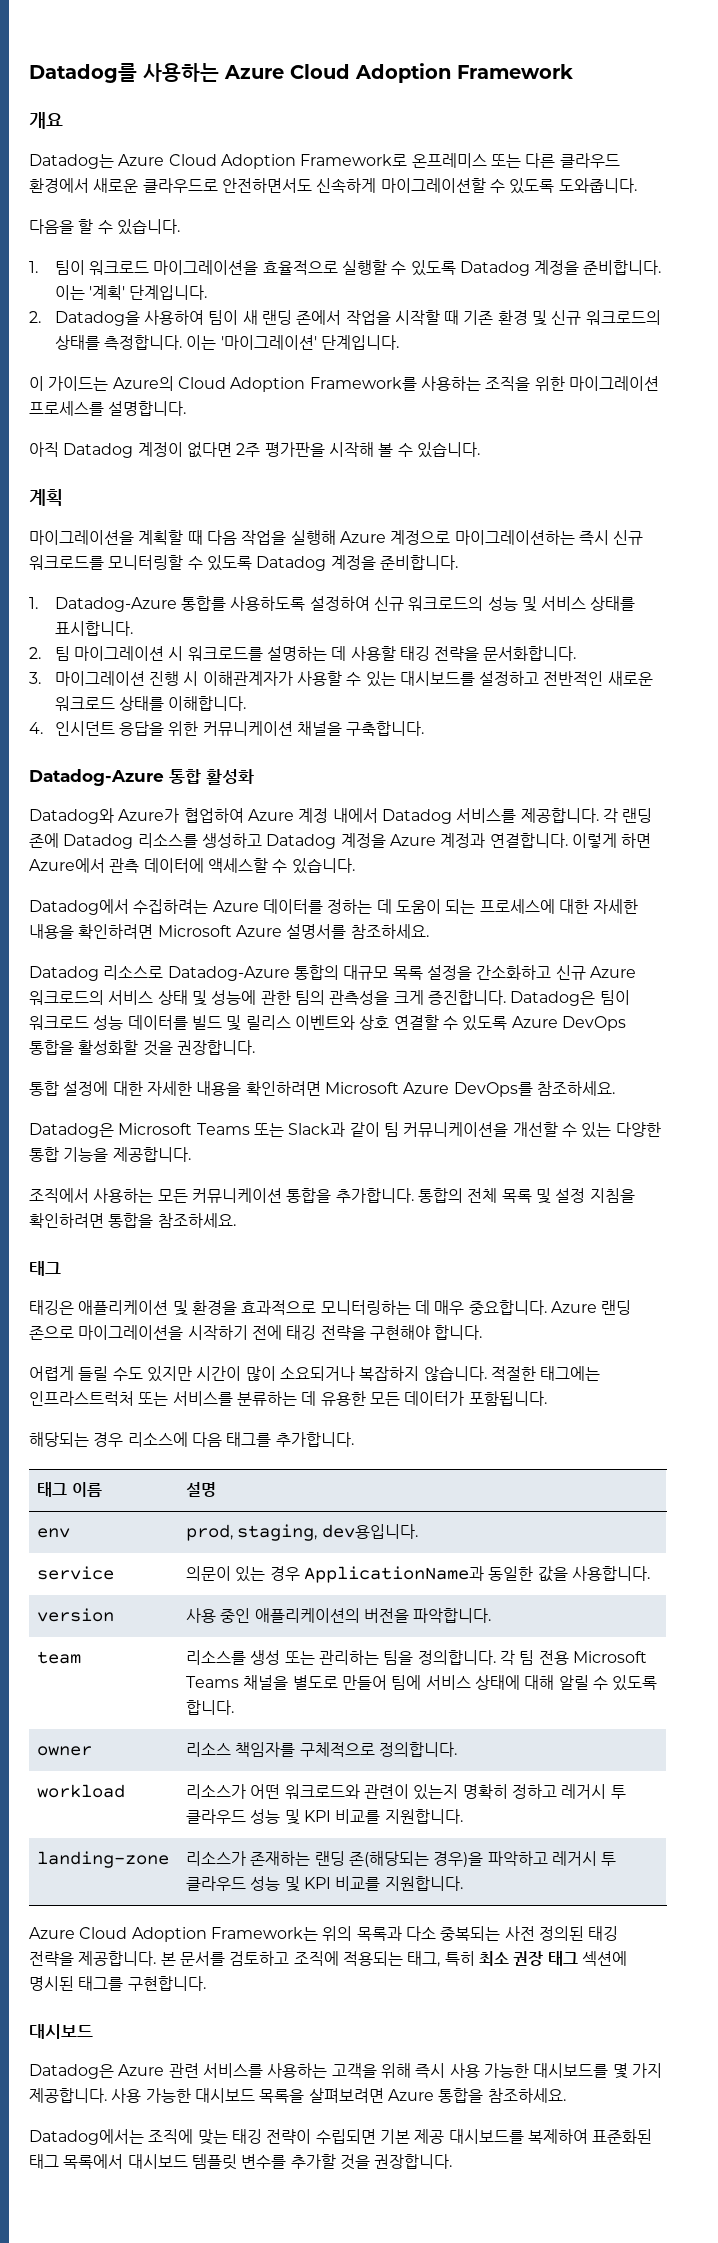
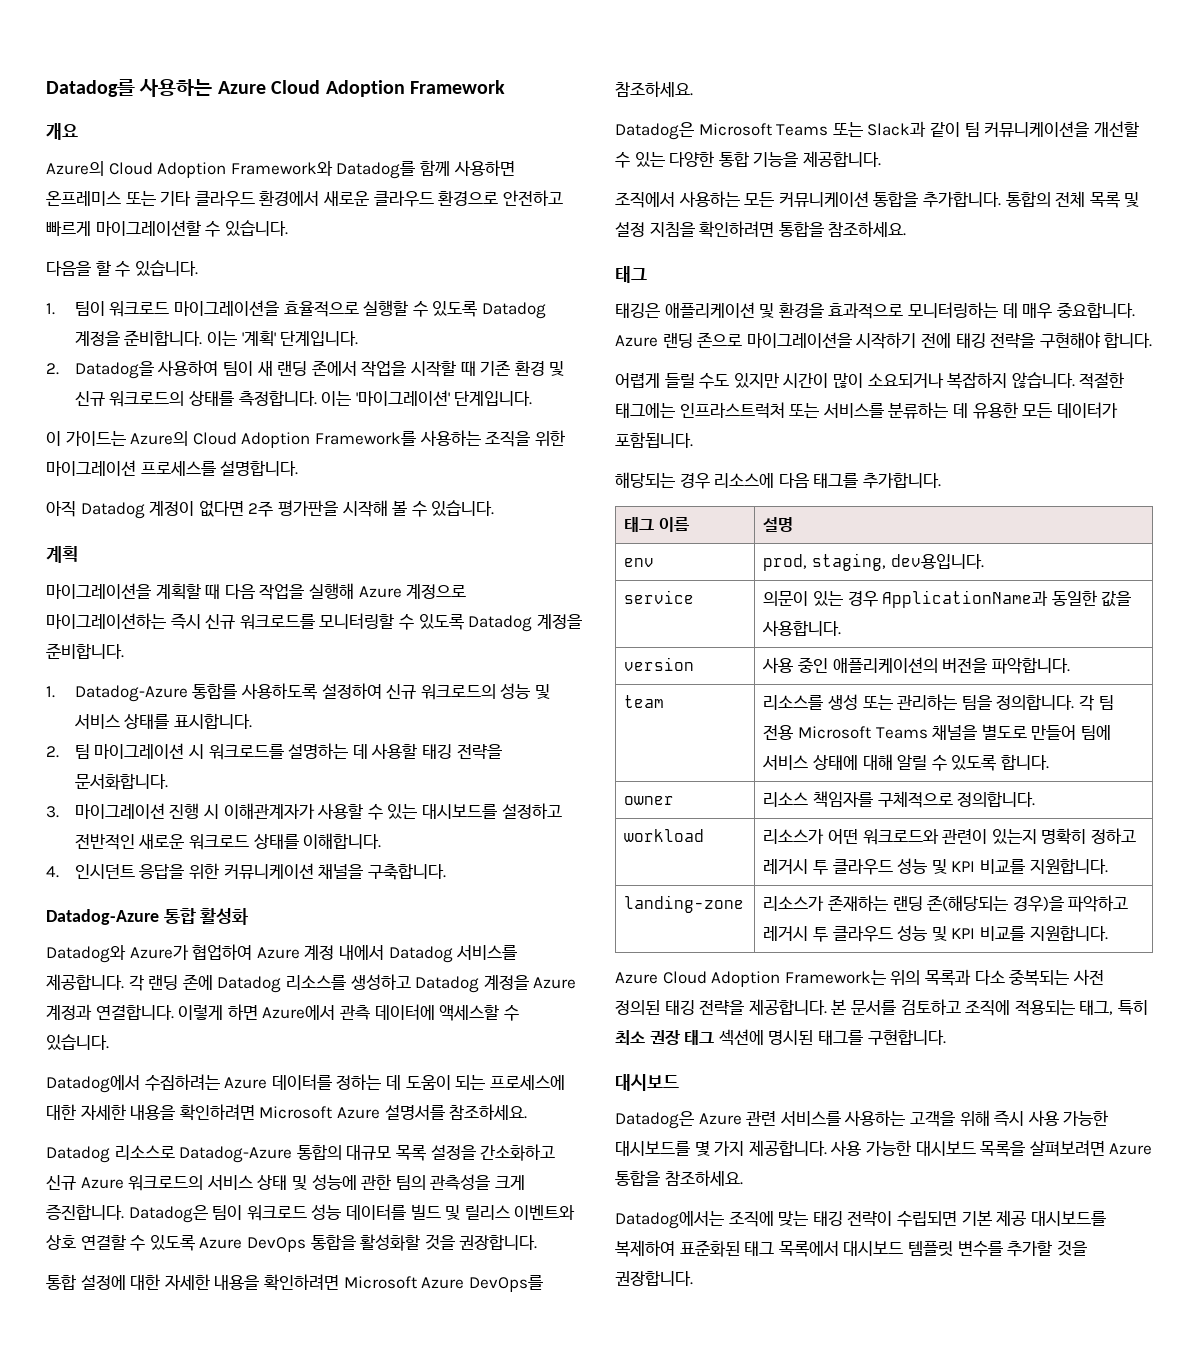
- Datadog는 Azure Cloud Adoption Framework로 온프레미스 또는 다른 클라우드 환경에서 새로운 클라우드로 안전하면서도 신속하게 마이그레이션할 수 있도록 도와줍니다.
+ Azure의 Cloud Adoption Framework와 Datadog를 함께 사용하면 온프레미스 또는 기타 클라우드 환경에서 새로운 클라우드 환경으로 안전하고 빠르게 마이그레이션할 수 있습니다.

